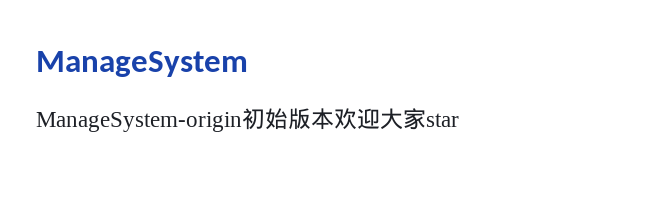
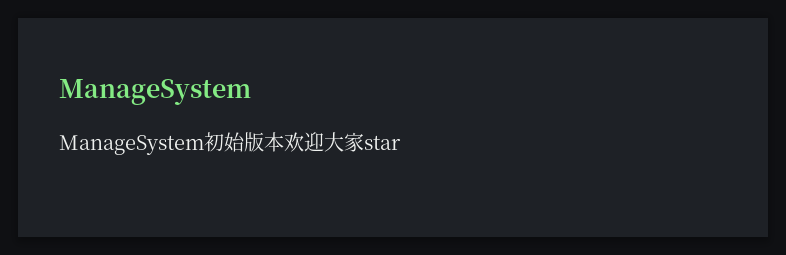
- ManageSystem-origin初始版本欢迎大家star
+ ManageSystem初始版本欢迎大家star

